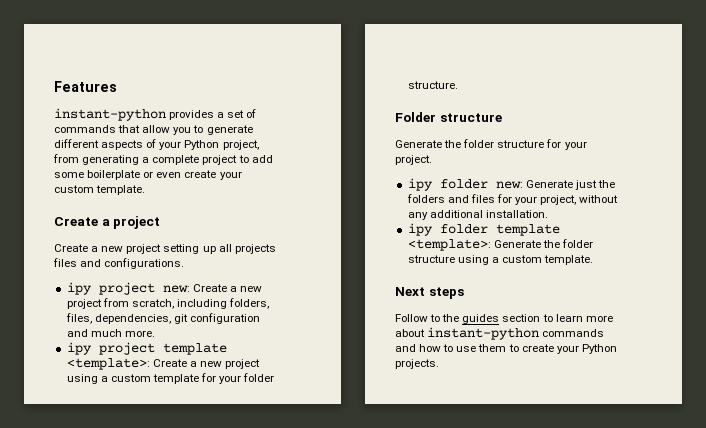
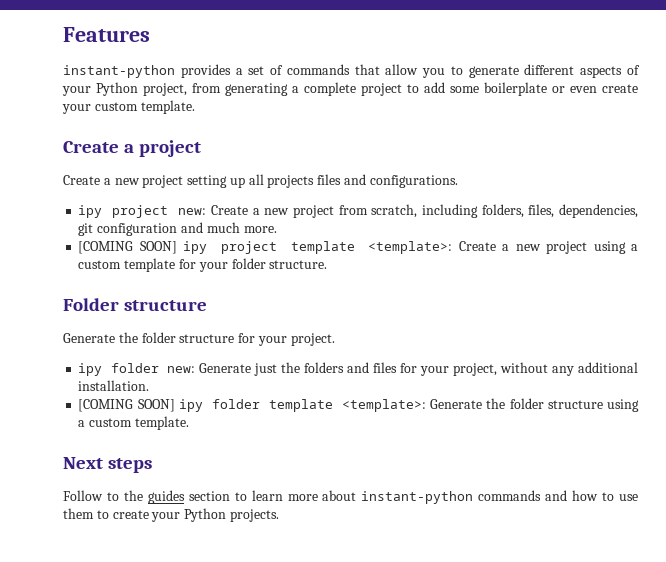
- ipy project template <template>: Create a new project using a custom template for your folder structure.
+ [COMING SOON] ipy project template <template>: Create a new project using a custom template for your folder structure.
- ipy folder template <template>: Generate the folder structure using a custom template.
+ [COMING SOON] ipy folder template <template>: Generate the folder structure using a custom template.

